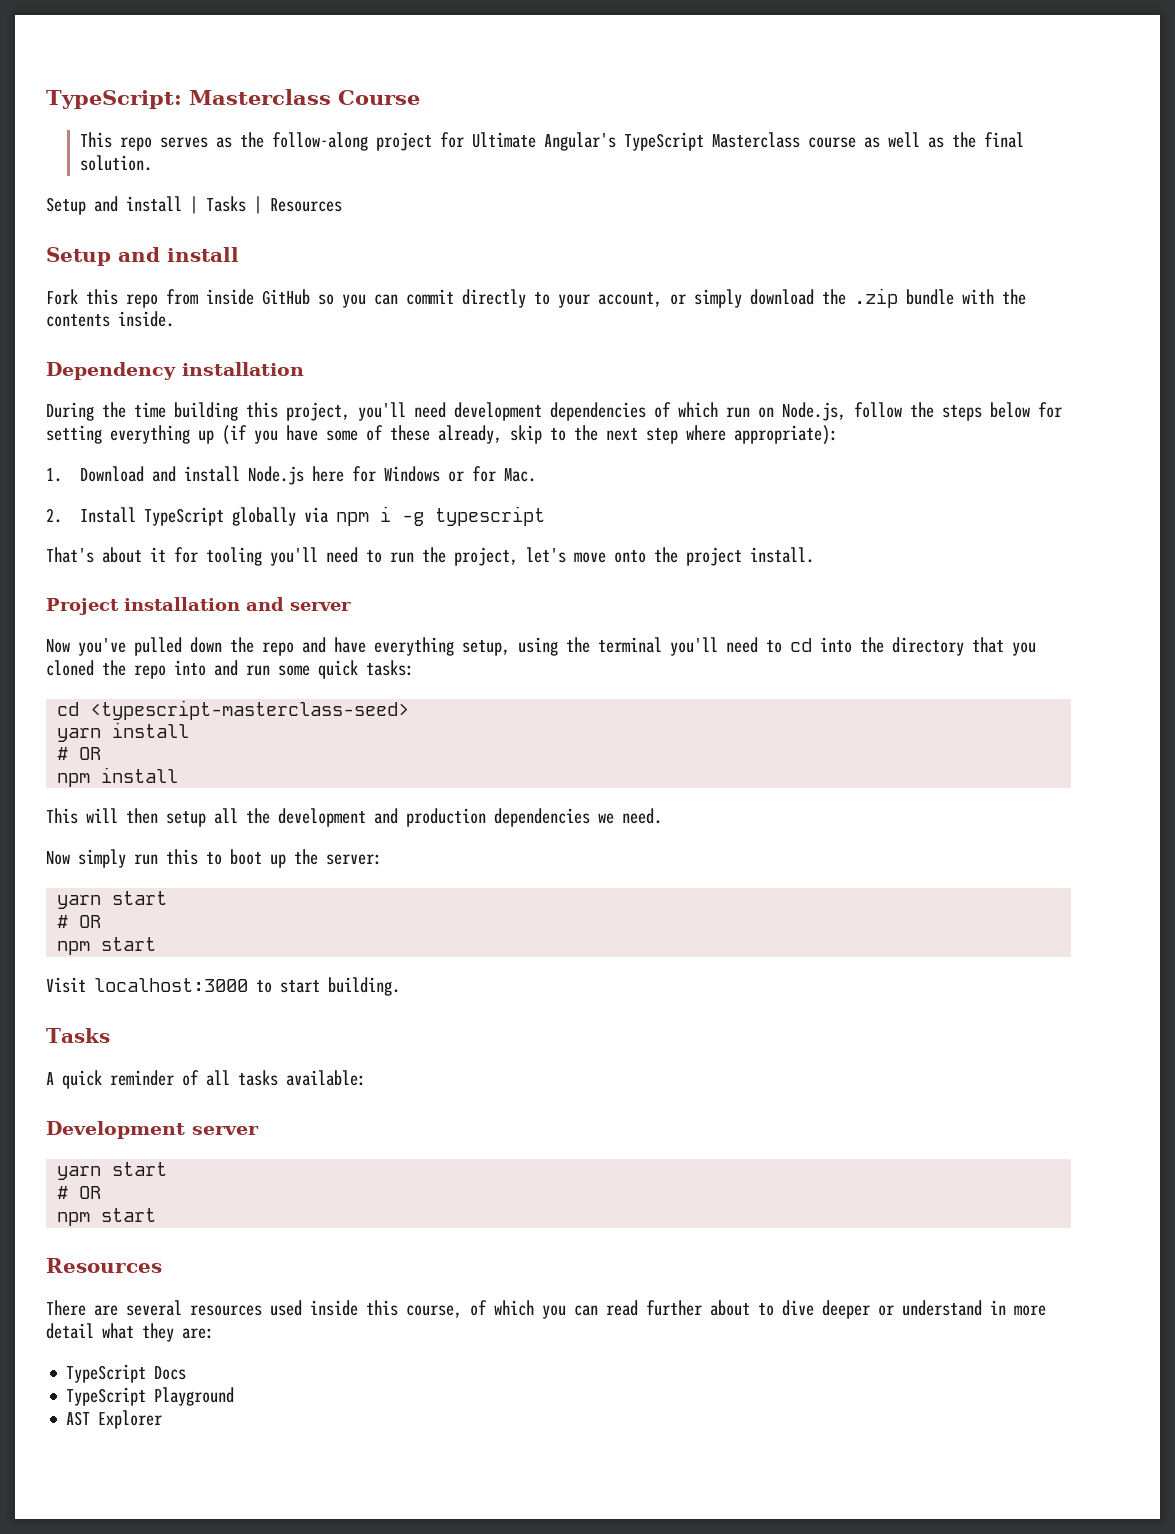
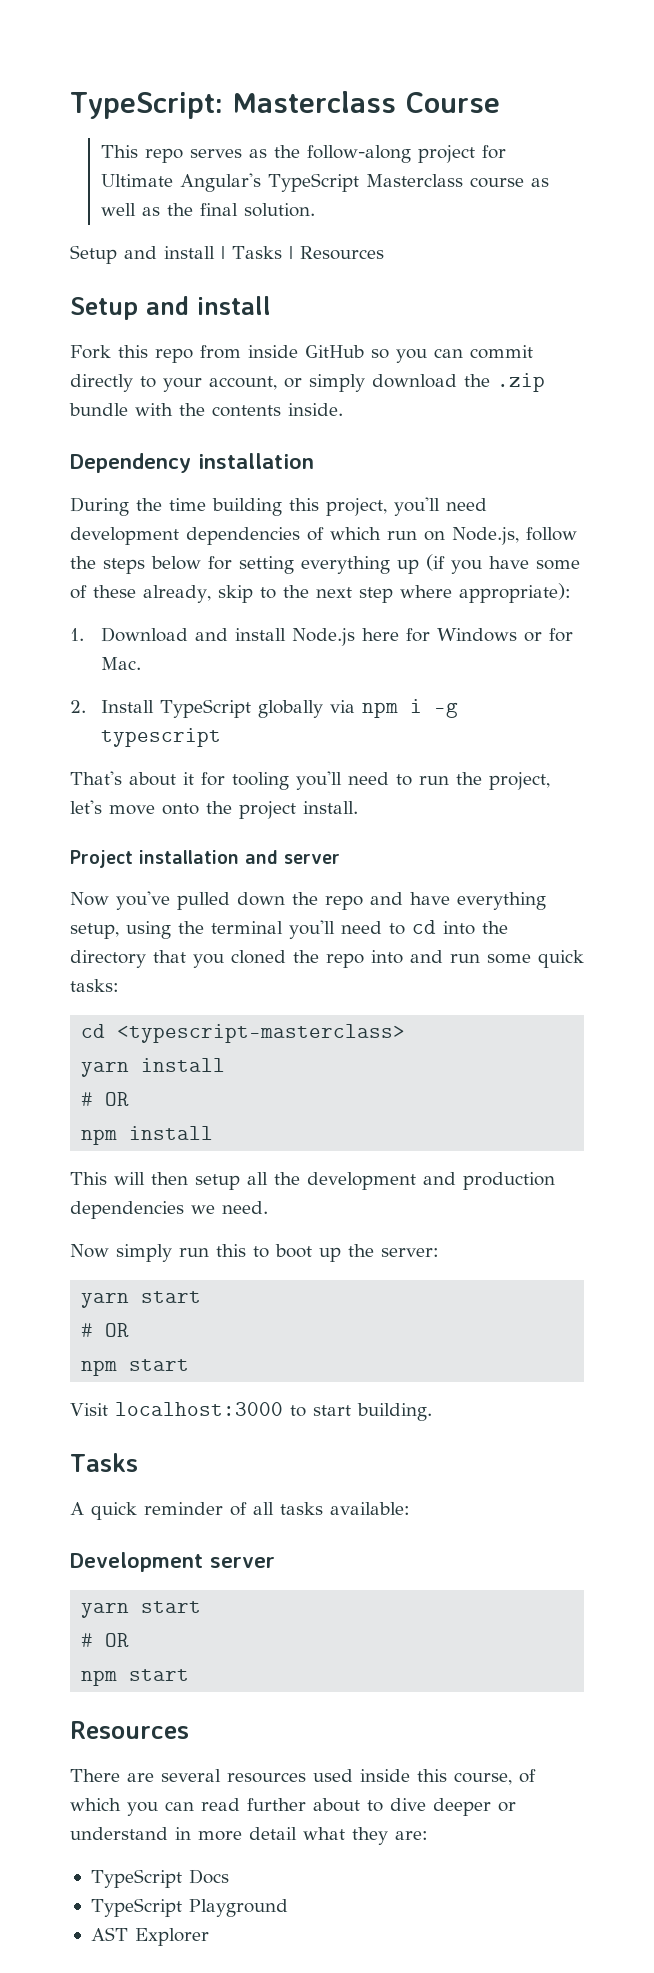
- cd <typescript-masterclass-seed>
+ cd <typescript-masterclass>

